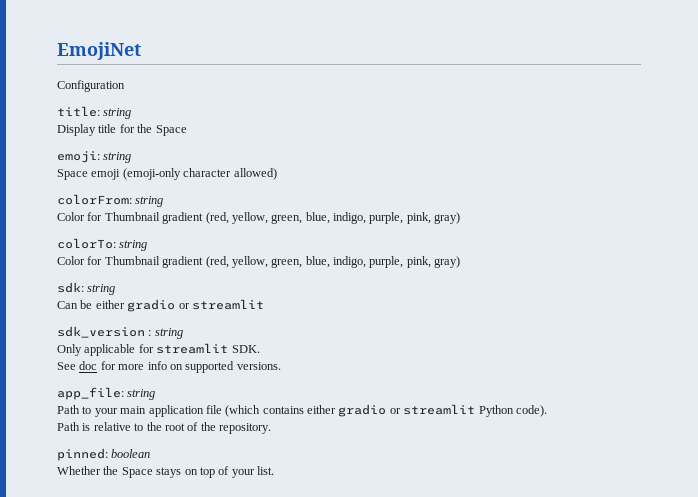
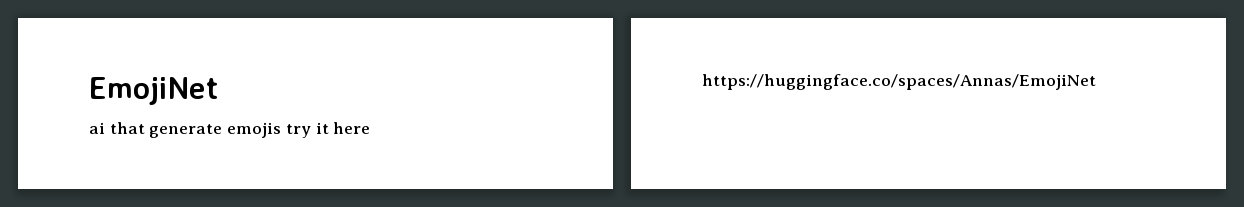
- Configuration
- title: string
- Display title for the Space
- emoji: string
- Space emoji (emoji-only character allowed)
- colorFrom: string
- Color for Thumbnail gradient (red, yellow, green, blue, indigo, purple, pink, gray)
- colorTo: string
- Color for Thumbnail gradient (red, yellow, green, blue, indigo, purple, pink, gray)
- sdk: string
- Can be either gradio or streamlit
- sdk_version : string
- Only applicable for streamlit SDK.
- See doc for more info on supported versions.
- app_file: string
- Path to your main application file (which contains either gradio or streamlit Python code).
- Path is relative to the root of the repository.
- pinned: boolean
- Whether the Space stays on top of your list.
+ ai that generate emojis try it here https://huggingface.co/spaces/Annas/EmojiNet

